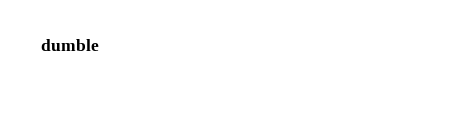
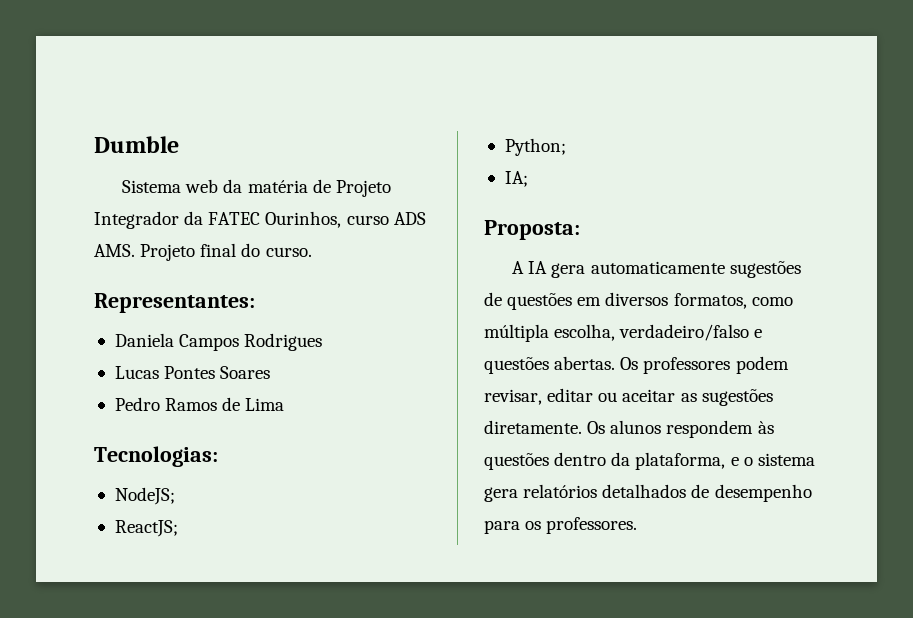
- dumble
+ Dumble
+ Sistema web da matéria de Projeto Integrador da FATEC Ourinhos, curso ADS AMS. Projeto final do curso.
+ Representantes:
+ Daniela Campos Rodrigues
+ Lucas Pontes Soares
+ Pedro Ramos de Lima
+ Tecnologias:
+ NodeJS;
+ ReactJS;
+ Python;
+ IA;
+ Proposta:
+ A IA gera automaticamente sugestões de questões em diversos formatos, como múltipla escolha, verdadeiro/falso e questões abertas. Os professores podem revisar, editar ou aceitar as sugestões diretamente. Os alunos respondem às questões dentro da plataforma, e o sistema gera relatórios detalhados de desempenho para os professores.

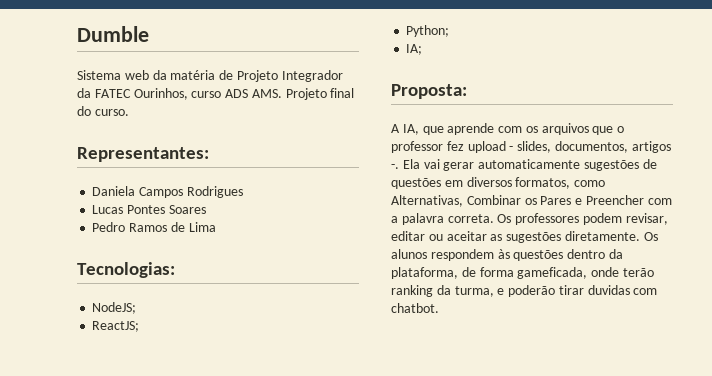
- A IA gera automaticamente sugestões de questões em diversos formatos, como múltipla escolha, verdadeiro/falso e questões abertas.
+ A IA, que aprende com os arquivos que o professor fez upload - slides, documentos, artigos -. Ela vai gerar automaticamente sugestões de questões em diversos formatos, como Alternativas, Combinar os Pares e Preencher com a palavra correta.
- Os alunos respondem às questões dentro da plataforma, e o sistema gera relatórios detalhados de desempenho para os professores.
+ Os alunos respondem às questões dentro da plataforma, de forma gameficada, onde terão ranking da turma, e poderão tirar duvidas com chatbot.

